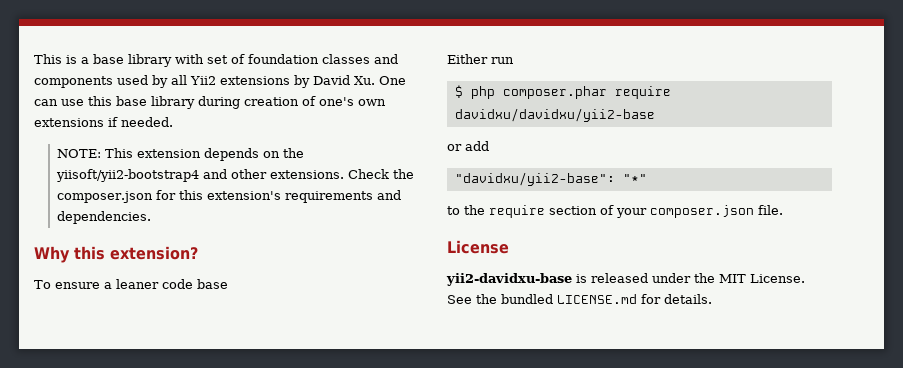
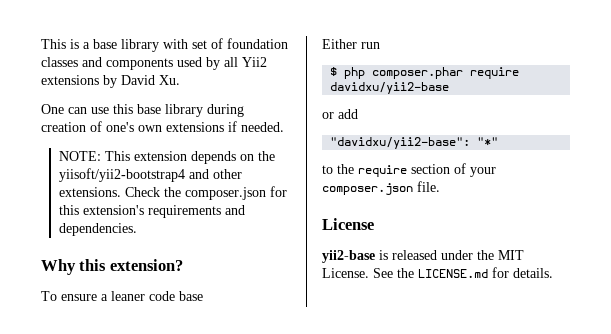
- This is a base library with set of foundation classes and components used by all Yii2 extensions by David Xu. One can use this base library during creation of one's own extensions if needed.
+ This is a base library with set of foundation classes and components used by all Yii2 extensions by David Xu.
+ One can use this base library during creation of one's own extensions if needed.
- $ php composer.phar require davidxu/davidxu/yii2-base
+ $ php composer.phar require davidxu/yii2-base
- yii2-davidxu-base is released under the MIT License.
+ yii2-base is released under the MIT License.
- See the bundled LICENSE.md for details.
+ See the LICENSE.md for details.

